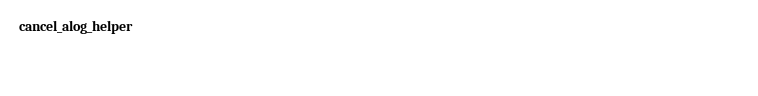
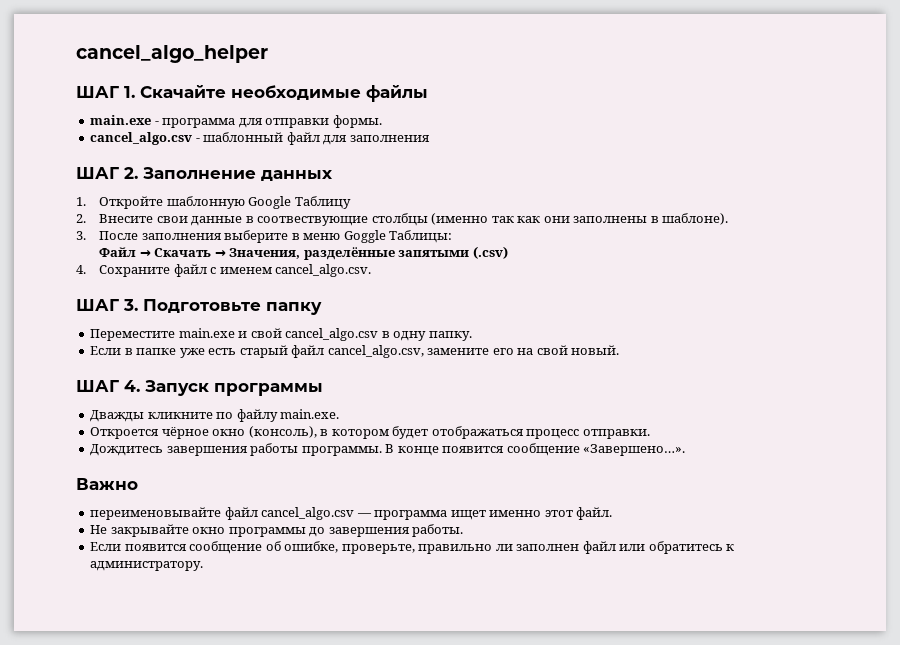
- cancel_alog_helper
+ cancel_algo_helper
+ ШАГ 1. Скачайте необходимые файлы
+ main.exe - программа для отправки формы.
+ cancel_algo.csv - шаблонный файл для заполнения
+ ШАГ 2. Заполнение данных
+ 1. Откройте шаблонную Google Таблицу
+ 2. Внесите свои данные в соотвествующие столбцы (именно так как они заполнены в шаблоне).
+ 3. После заполнения выберите в меню Goggle Таблицы:
+ Файл → Скачать → Значения, разделённые запятыми (.csv)
+ 4. Сохраните файл с именем cancel_algo.csv.
+ ШАГ 3. Подготовьте папку
+ Переместите main.exe и свой cancel_algo.csv в одну папку.
+ Если в папке уже есть старый файл cancel_algo.csv, замените его на свой новый.
+ ШАГ 4. Запуск программы
+ Дважды кликните по файлу main.exe.
+ Откроется чёрное окно (консоль), в котором будет отображаться процесс отправки.
+ Дождитесь завершения работы программы. В конце появится сообщение «Завершено…».
+ Важно
+ переименовывайте файл cancel_algo.csv — программа ищет именно этот файл.
+ Не закрывайте окно программы до завершения работы.
+ Если появится сообщение об ошибке, проверьте, правильно ли заполнен файл или обратитесь к администратору.

